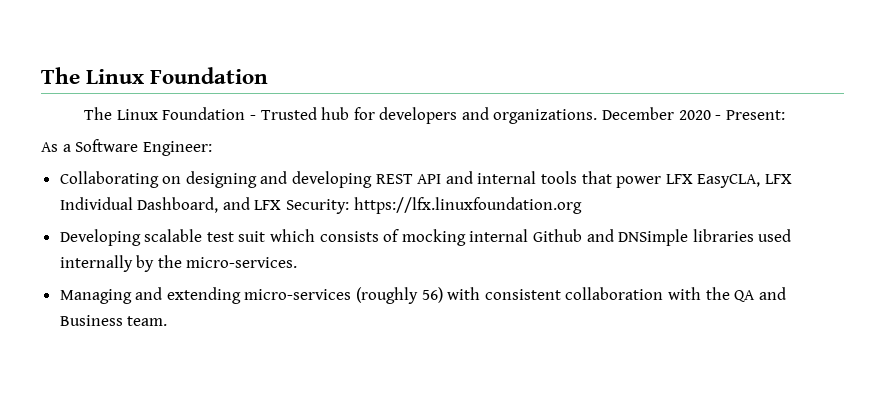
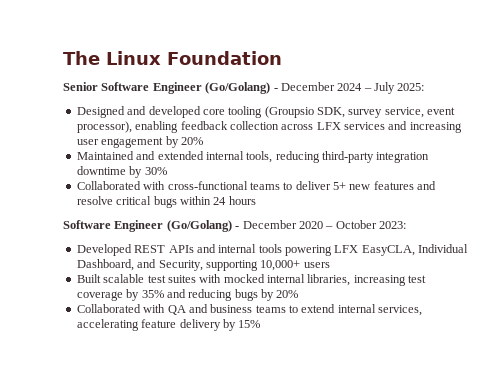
- The Linux Foundation - Trusted hub for developers and organizations. December 2020 - Present:
- As a Software Engineer:
- Collaborating on designing and developing REST API and internal tools that power LFX EasyCLA, LFX Individual Dashboard, and LFX Security: https://lfx.linuxfoundation.org
- Developing scalable test suit which consists of mocking internal Github and DNSimple libraries used internally by the micro-services.
- Managing and extending micro-services (roughly 56) with consistent collaboration with the QA and Business team.
+ Senior Software Engineer (Go/Golang) - December 2024 – July 2025:
+ Designed and developed core tooling (Groupsio SDK, survey service, event processor), enabling feedback collection across LFX services and increasing user engagement by 20%
+ Maintained and extended internal tools, reducing third-party integration downtime by 30%
+ Collaborated with cross-functional teams to deliver 5+ new features and resolve critical bugs within 24 hours
+ Software Engineer (Go/Golang) - December 2020 – October 2023:
+ Developed REST APIs and internal tools powering LFX EasyCLA, Individual Dashboard, and Security, supporting 10,000+ users
+ Built scalable test suites with mocked internal libraries, increasing test coverage by 35% and reducing bugs by 20%
+ Collaborated with QA and business teams to extend internal services, accelerating feature delivery by 15%

